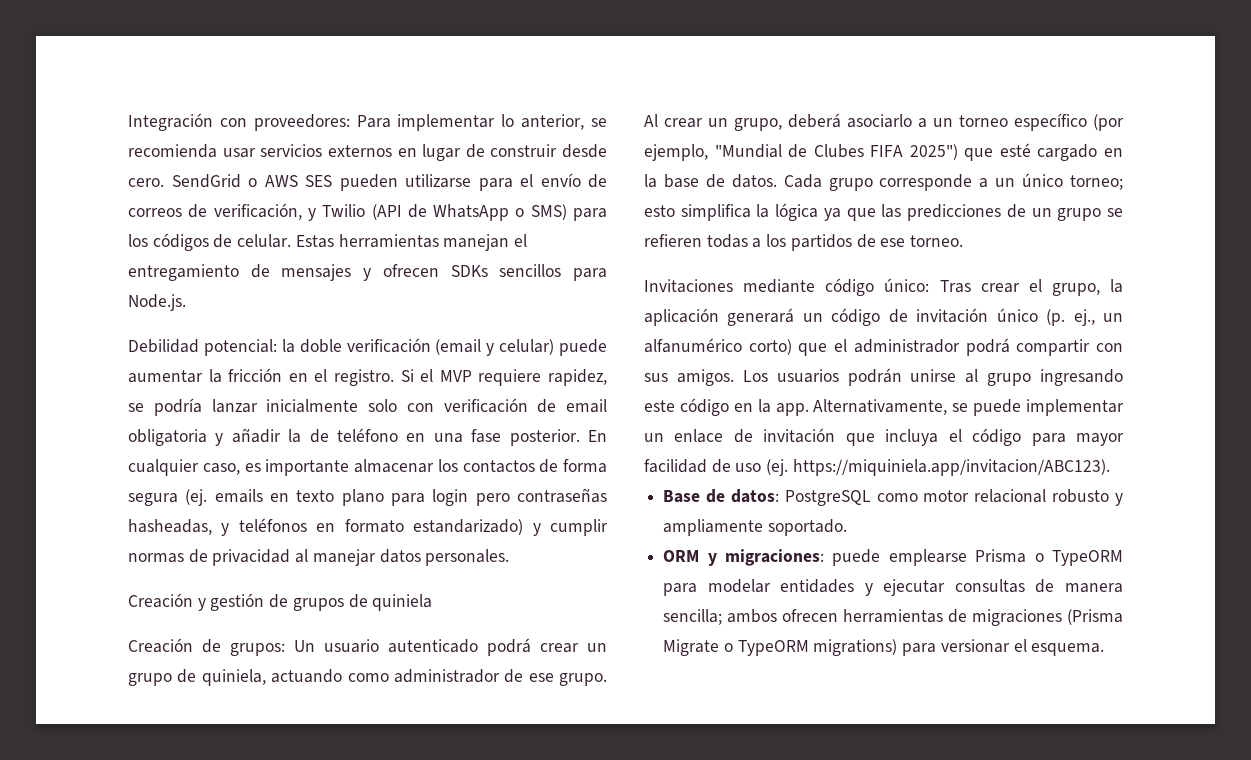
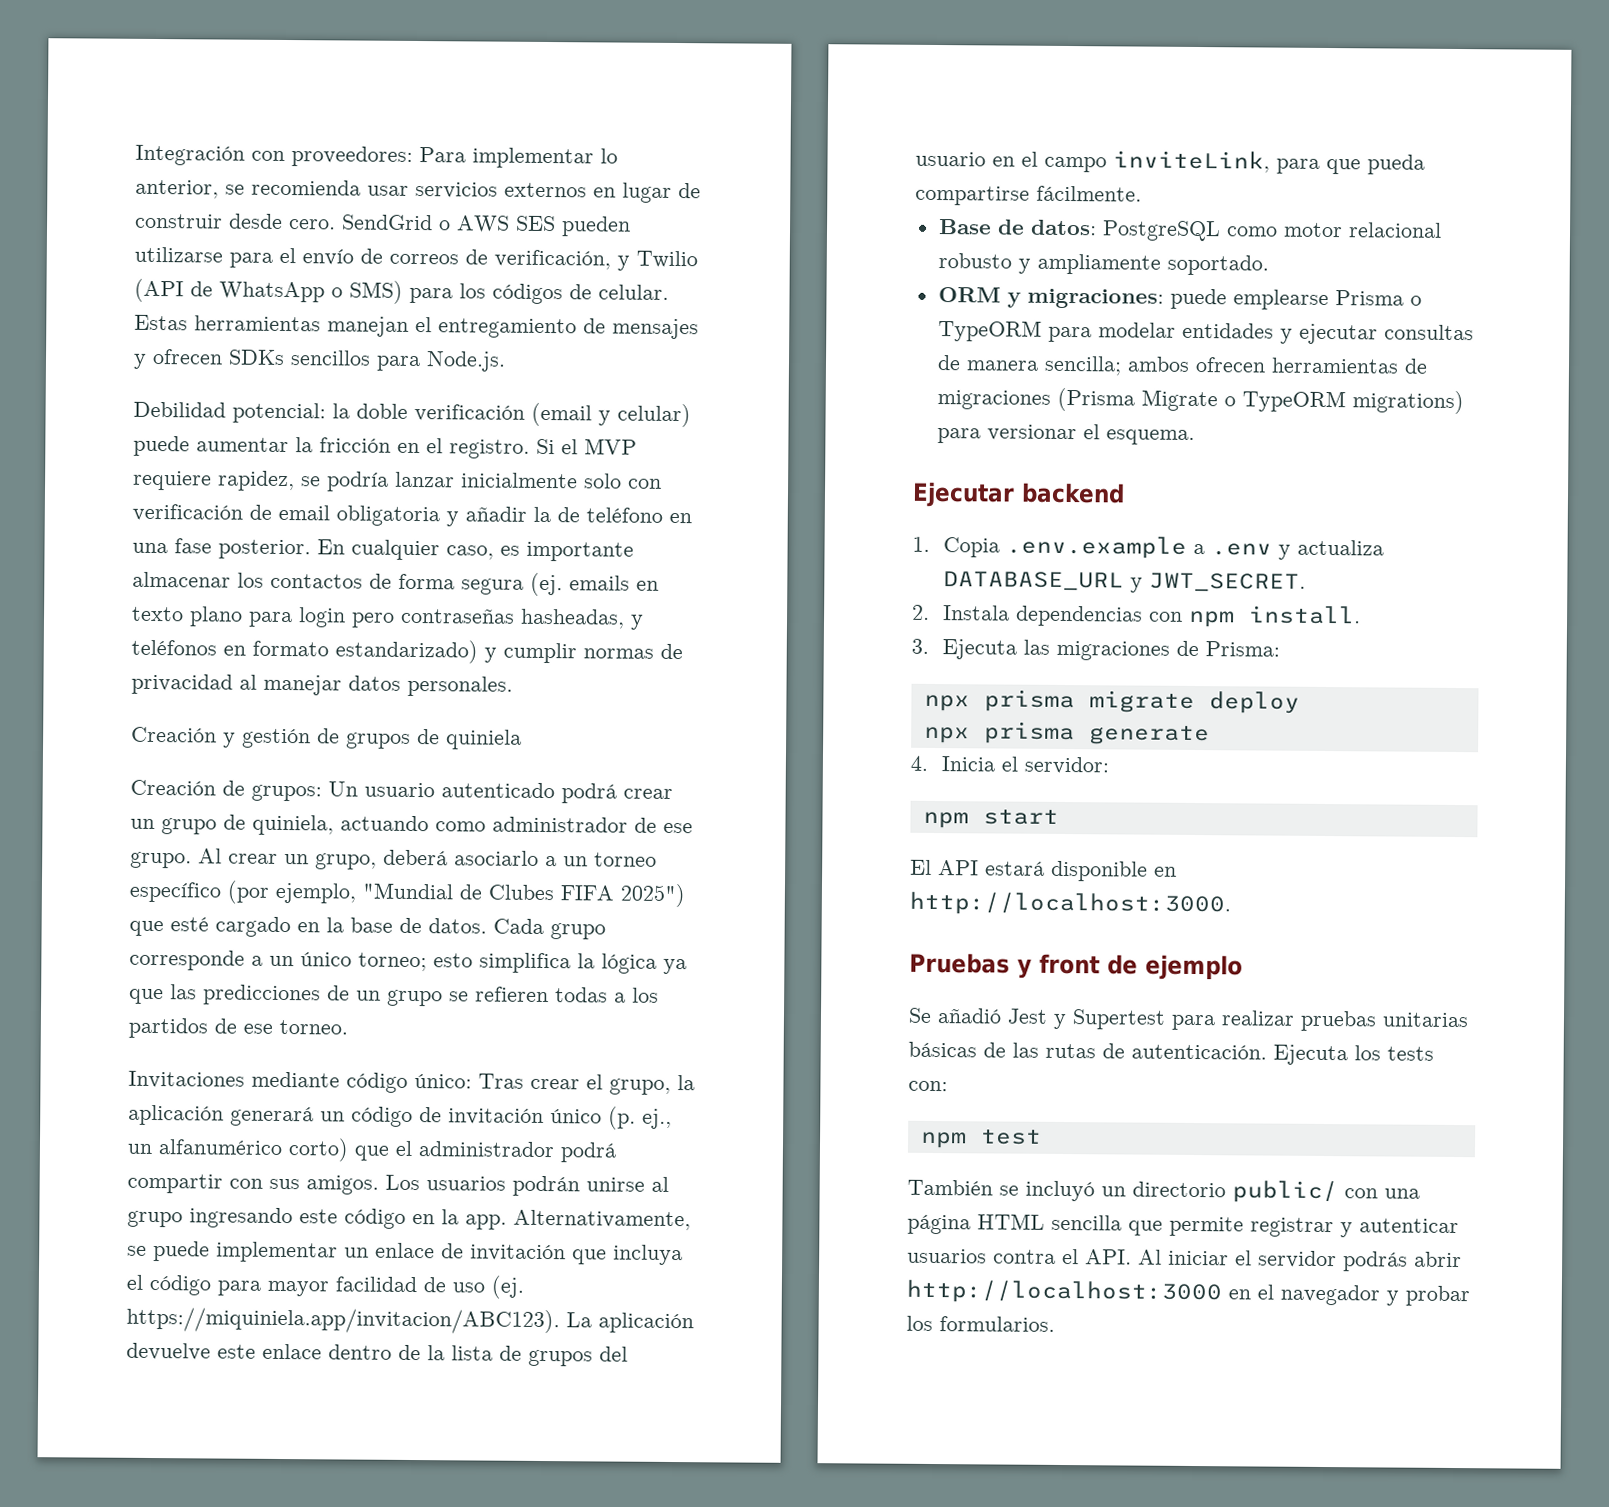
- Alternativamente, se puede implementar un enlace de invitación que incluya el código para mayor facilidad de uso (ej. https://miquiniela.app/invitacion/ABC123).
+ Alternativamente, se puede implementar un enlace de invitación que incluya el código para mayor facilidad de uso (ej. https://miquiniela.app/invitacion/ABC123). La aplicación devuelve este enlace dentro de la lista de grupos del usuario en el campo inviteLink, para que pueda compartirse fácilmente.
+ Ejecutar backend
+ 1. Copia .env.example a .env y actualiza DATABASE_URL y JWT_SECRET.
+ 2. Instala dependencias con npm install.
+ 3. Ejecuta las migraciones de Prisma:
+ npx prisma migrate deploy
+ npx prisma generate
+ 4. Inicia el servidor:
+ npm start
+ El API estará disponible en http://localhost:3000.
+ Pruebas y front de ejemplo
+ Se añadió Jest y Supertest para realizar pruebas unitarias básicas de las rutas de autenticación. Ejecuta los tests con:
+ npm test
+ También se incluyó un directorio public/ con una página HTML sencilla que permite registrar y autenticar usuarios contra el API. Al iniciar el servidor podrás abrir http://localhost:3000 en el navegador y probar los formularios.

